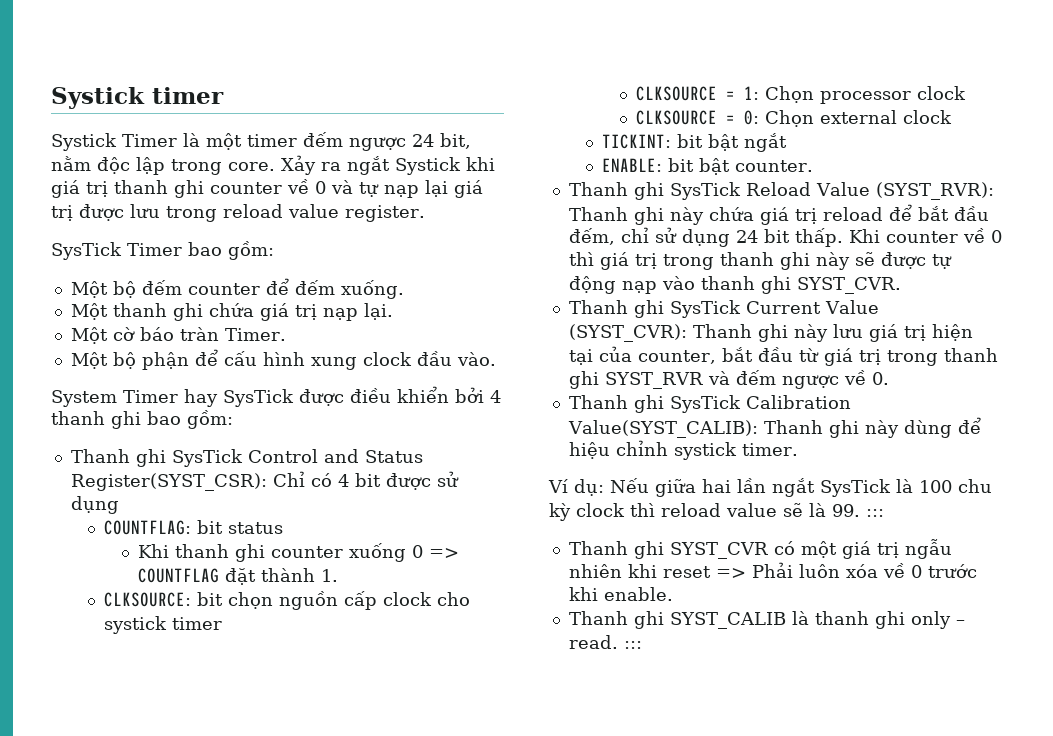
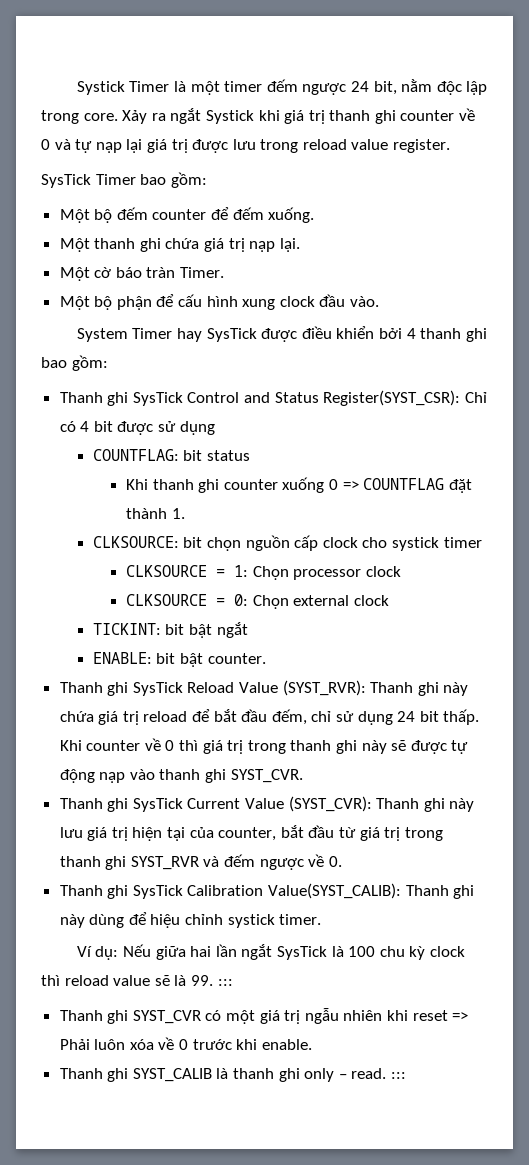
- Systick timer

